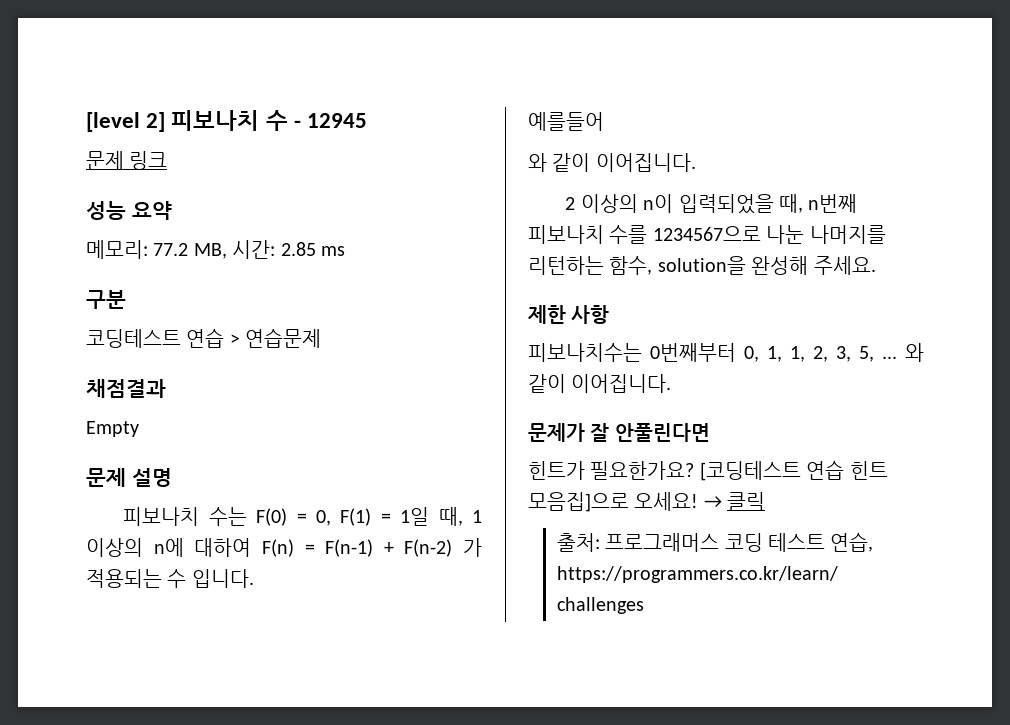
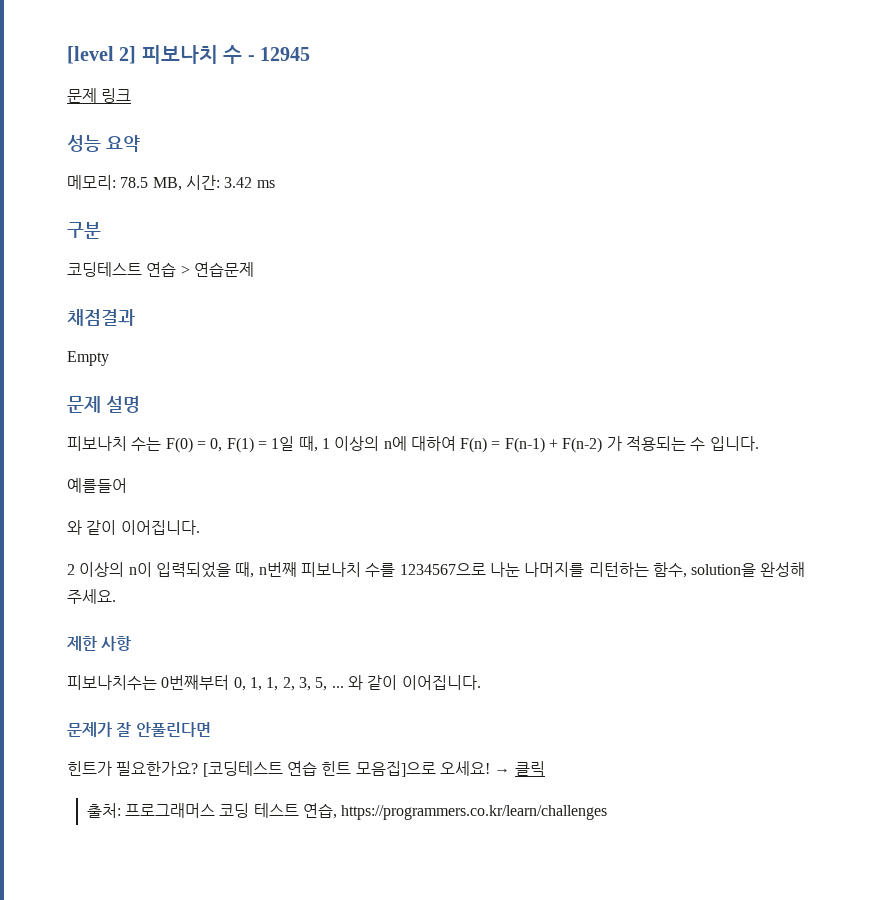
- 메모리: 77.2 MB, 시간: 2.85 ms
+ 메모리: 78.5 MB, 시간: 3.42 ms

